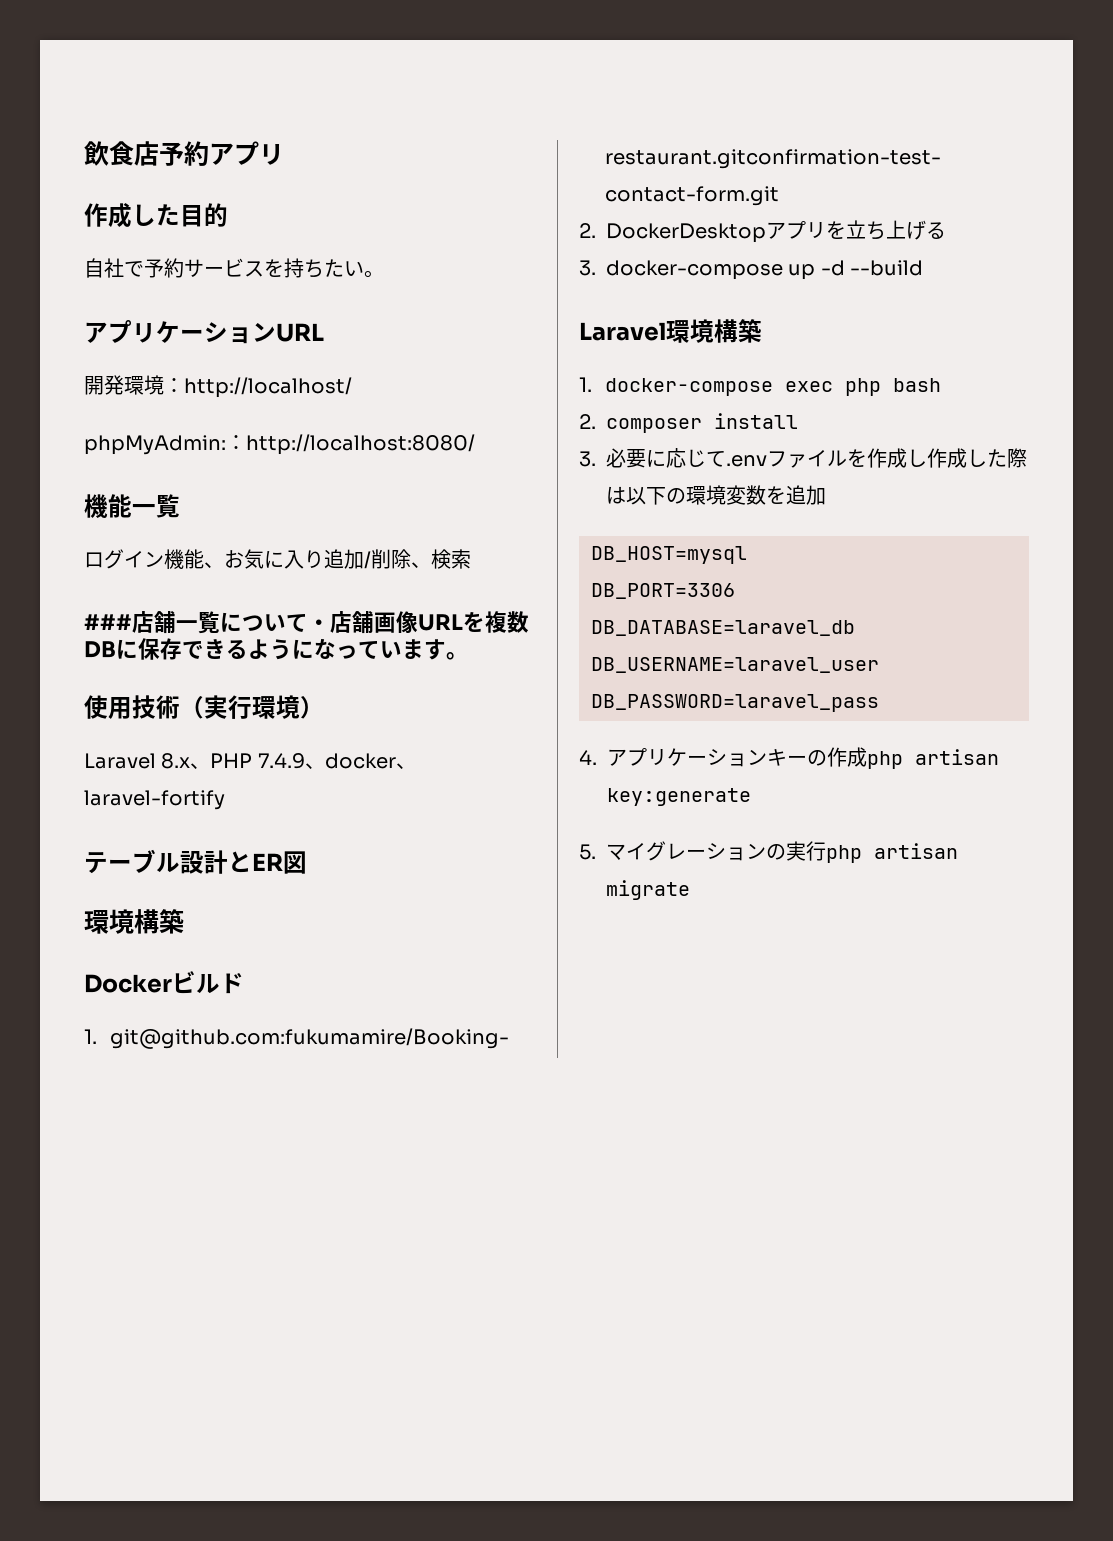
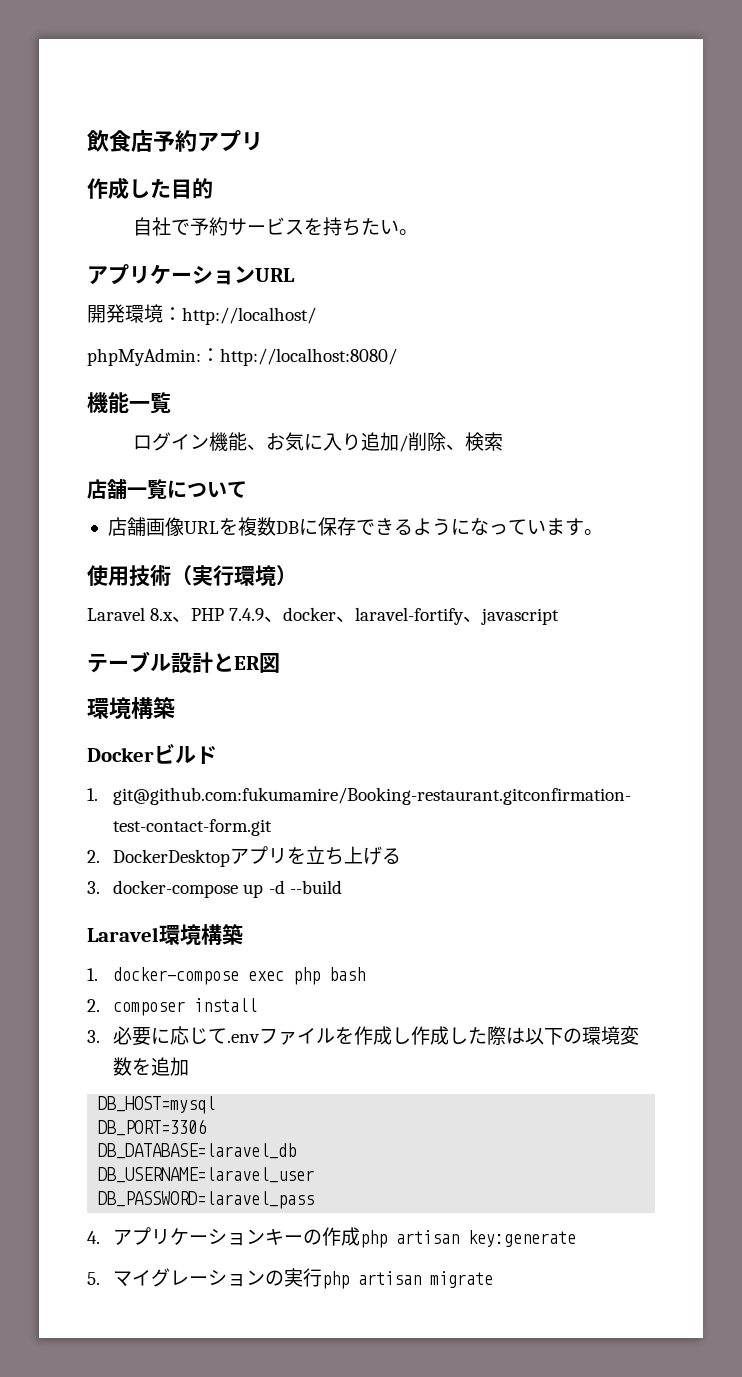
- ###店舗一覧について・店舗画像URLを複数DBに保存できるようになっています。
+ 店舗一覧について
+ 店舗画像URLを複数DBに保存できるようになっています。
- Laravel 8.x、PHP 7.4.9、docker、laravel-fortify
+ Laravel 8.x、PHP 7.4.9、docker、laravel-fortify、javascript

